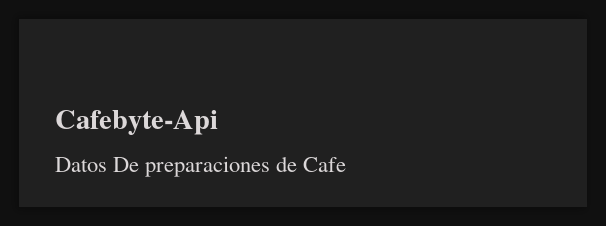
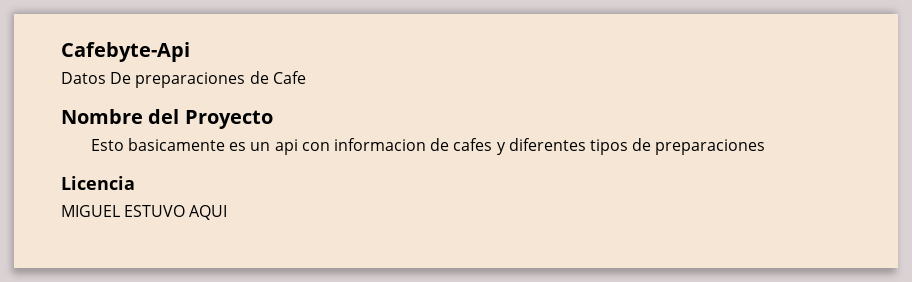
+ Nombre del Proyecto
+ Esto basicamente es un api con informacion de cafes y diferentes tipos de preparaciones
+ Licencia
+ MIGUEL ESTUVO AQUI

